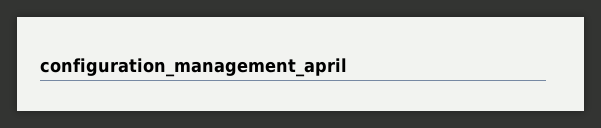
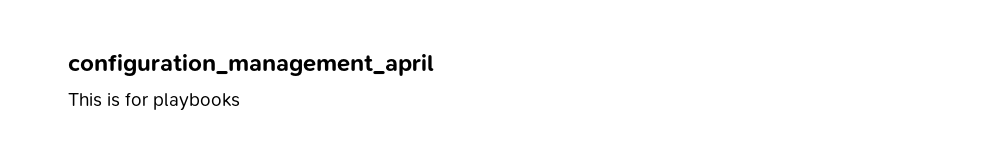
+ This is for playbooks

